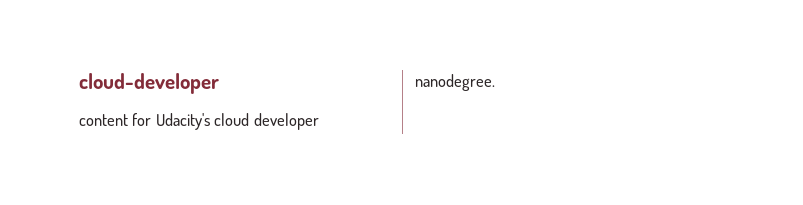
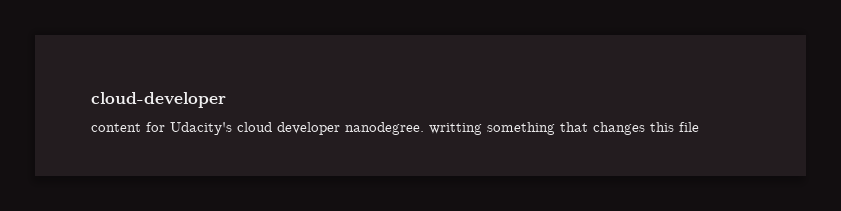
- content for Udacity's cloud developer nanodegree.
+ content for Udacity's cloud developer nanodegree. writting something that changes this file

